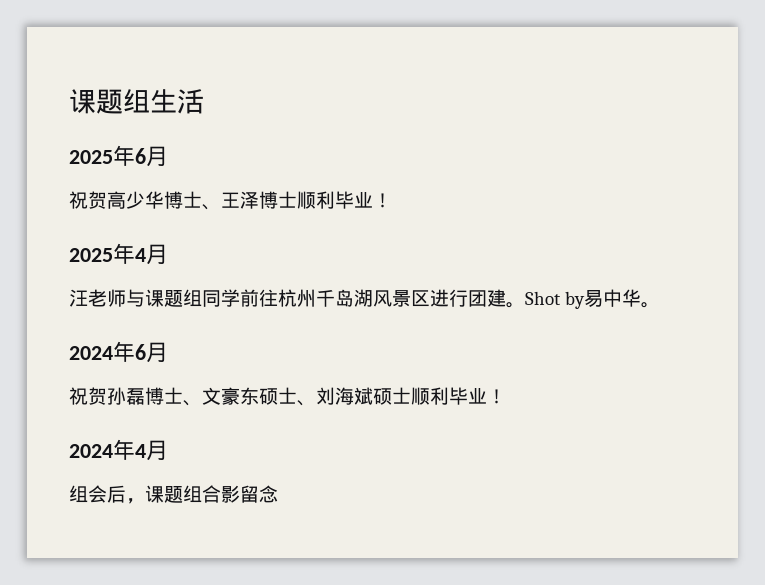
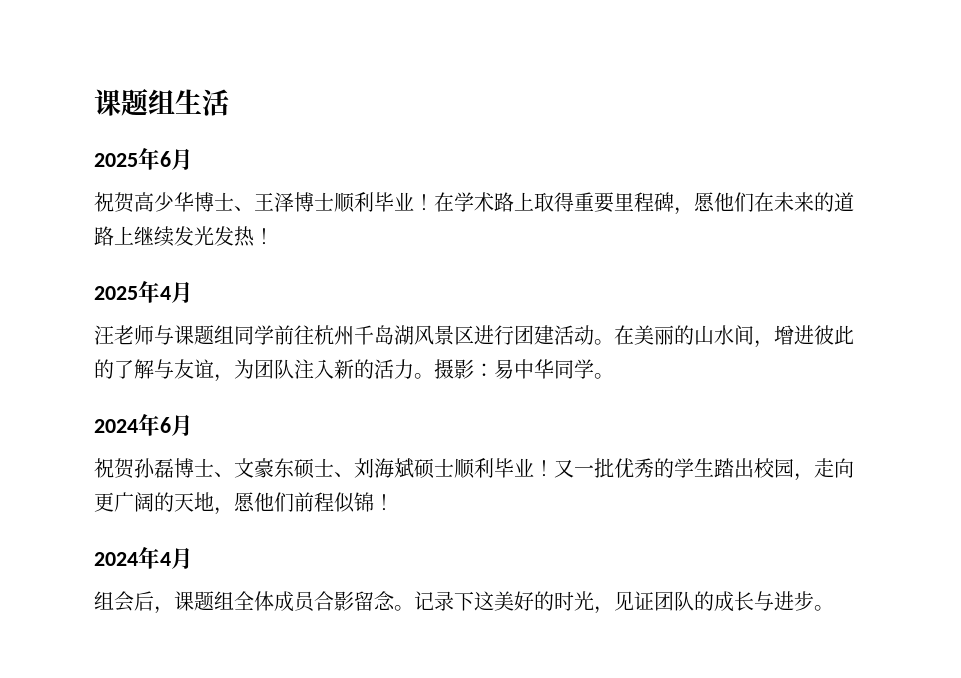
+ 在学术路上取得重要里程碑，愿他们在未来的道路上继续发光发热！
- 汪老师与课题组同学前往杭州千岛湖风景区进行团建。Shot by易中华。
+ 汪老师与课题组同学前往杭州千岛湖风景区进行团建活动。在美丽的山水间，增进彼此的了解与友谊，为团队注入新的活力。摄影：易中华同学。
+ 又一批优秀的学生踏出校园，走向更广阔的天地，愿他们前程似锦！
- 组会后，课题组合影留念
+ 组会后，课题组全体成员合影留念。记录下这美好的时光，见证团队的成长与进步。

